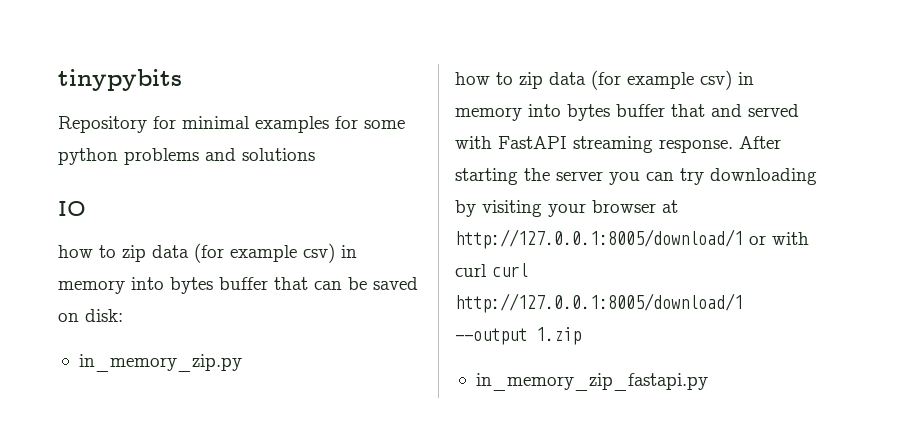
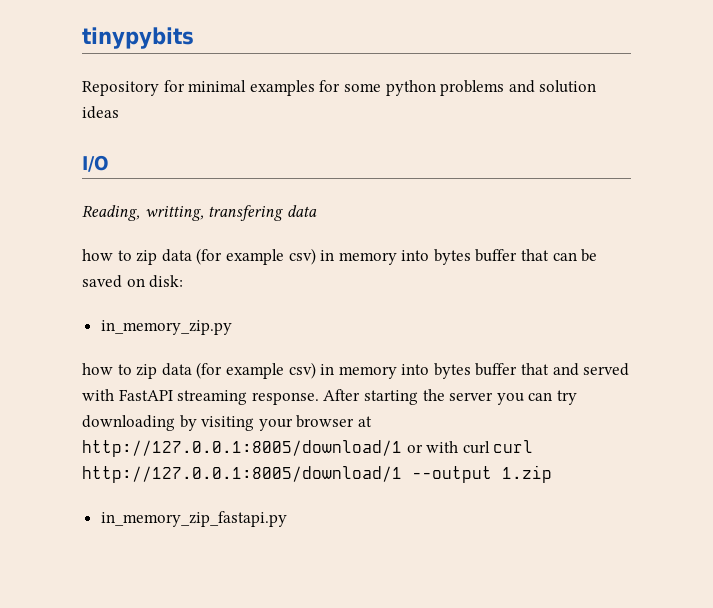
- Repository for minimal examples for some python problems and solutions
- IO
+ Repository for minimal examples for some python problems and solution ideas
+ I/O
+ Reading, writting, transfering data

